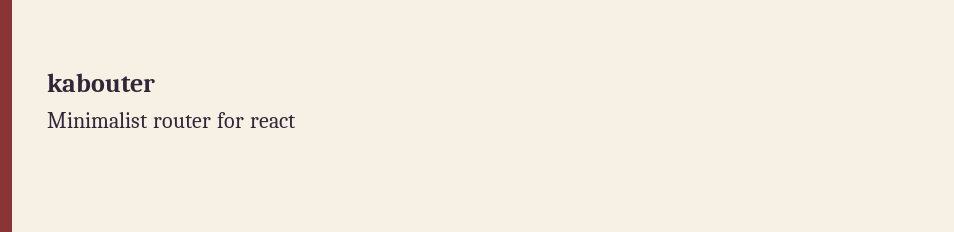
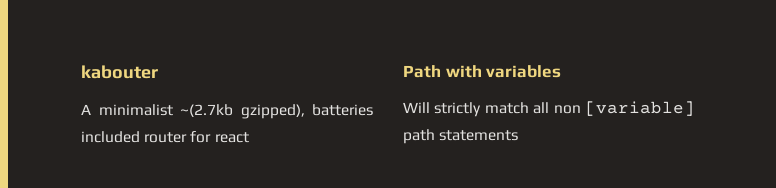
- Minimalist router for react
+ A minimalist ~(2.7kb gzipped), batteries included router for react
+ Path with variables
+ Will strictly match all non [variable] path statements

